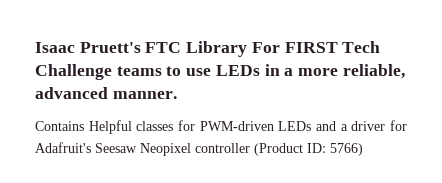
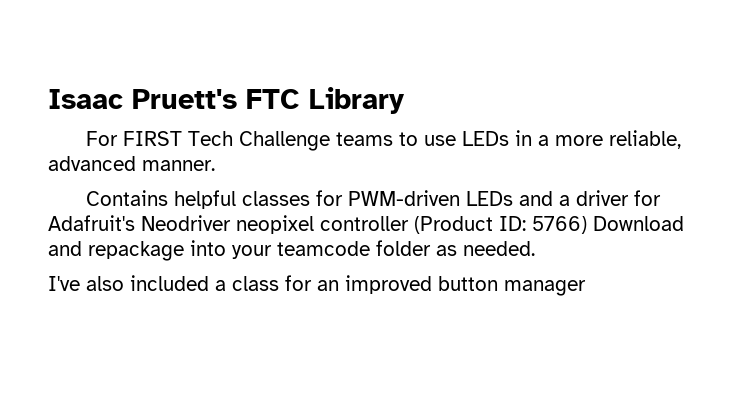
- Isaac Pruett's FTC Library For FIRST Tech Challenge teams to use LEDs in a more reliable, advanced manner.
+ Isaac Pruett's FTC Library
+ For FIRST Tech Challenge teams to use LEDs in a more reliable, advanced manner.
- Contains Helpful classes for PWM-driven LEDs and a driver for Adafruit's Seesaw Neopixel controller (Product ID: 5766)
+ Contains helpful classes for PWM-driven LEDs and a driver for Adafruit's Neodriver neopixel controller (Product ID: 5766) Download and repackage into your teamcode folder as needed.
+ I've also included a class for an improved button manager

